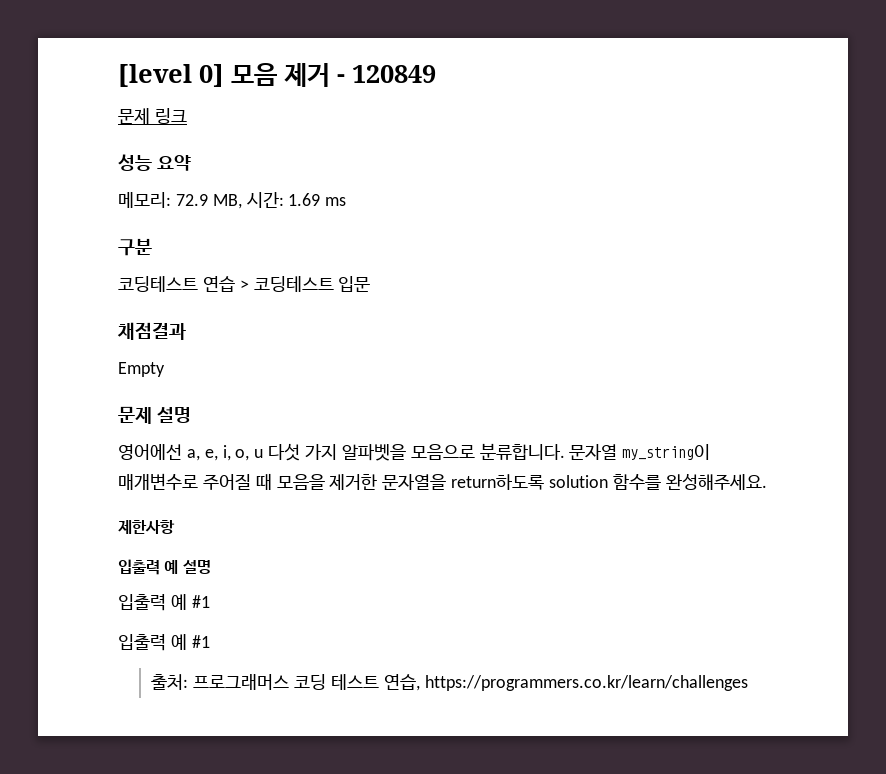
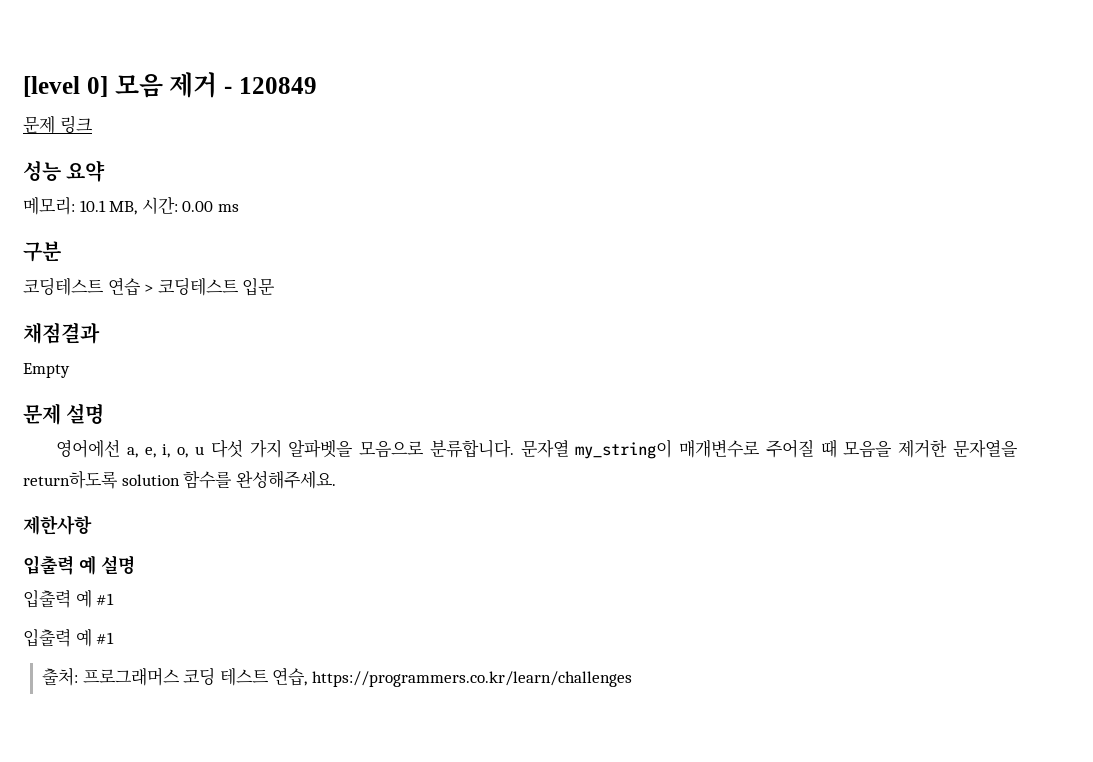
- 메모리: 72.9 MB, 시간: 1.69 ms
+ 메모리: 10.1 MB, 시간: 0.00 ms

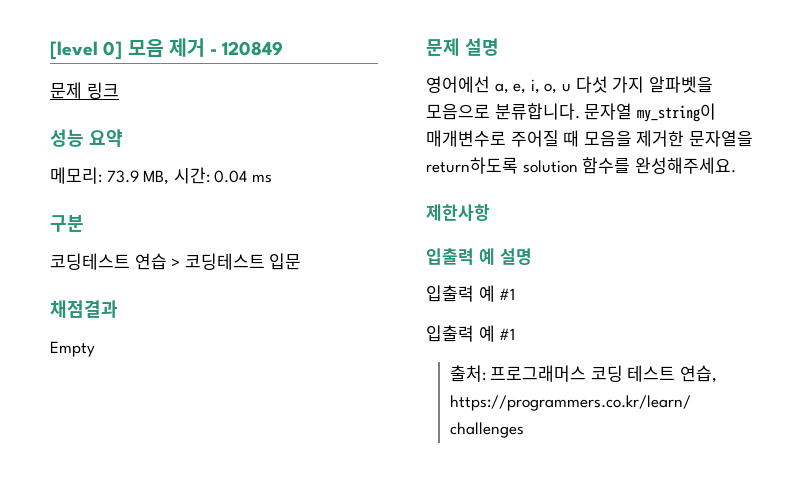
- 메모리: 10.1 MB, 시간: 0.00 ms
+ 메모리: 73.9 MB, 시간: 0.04 ms

